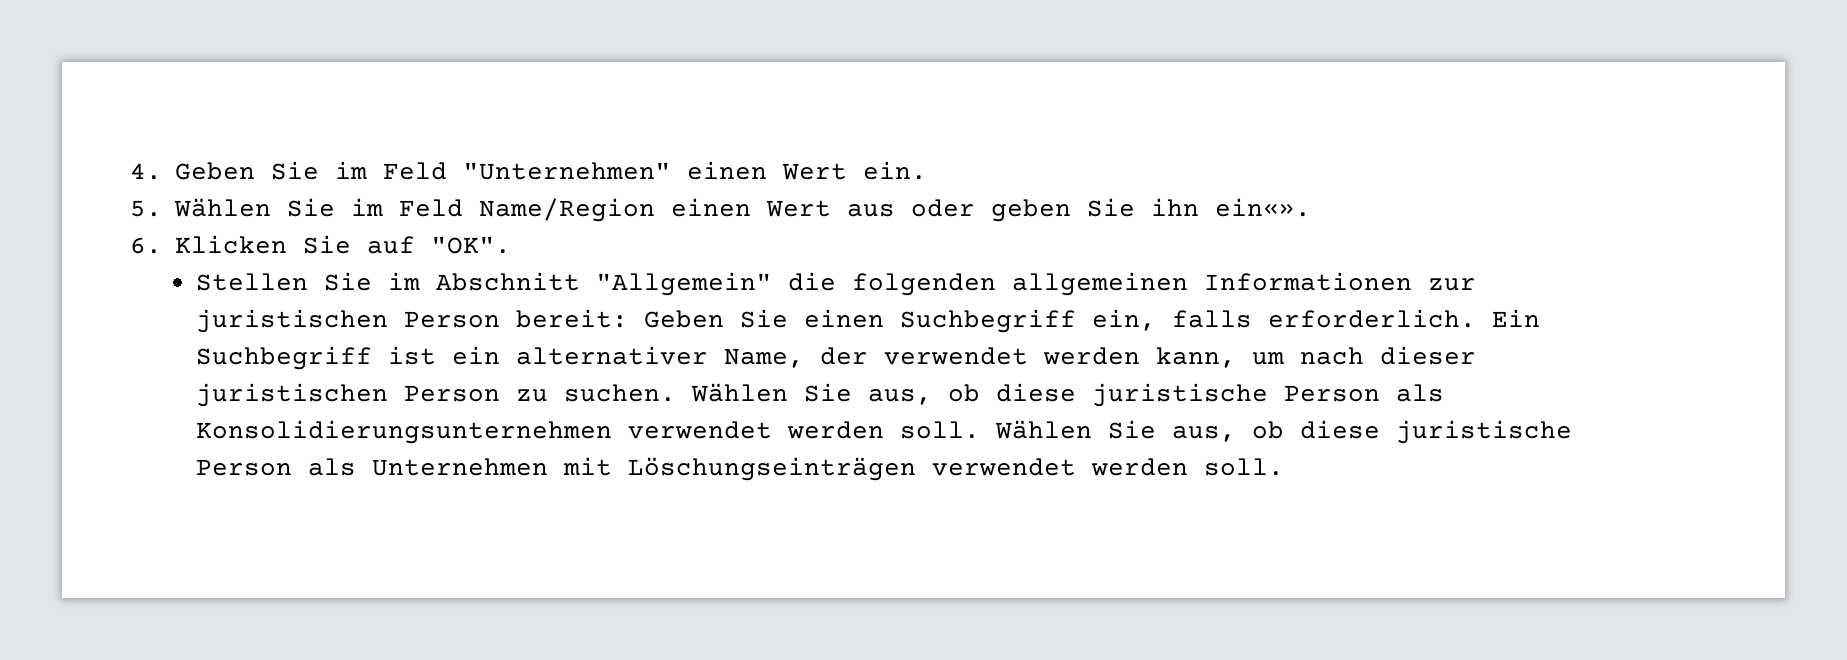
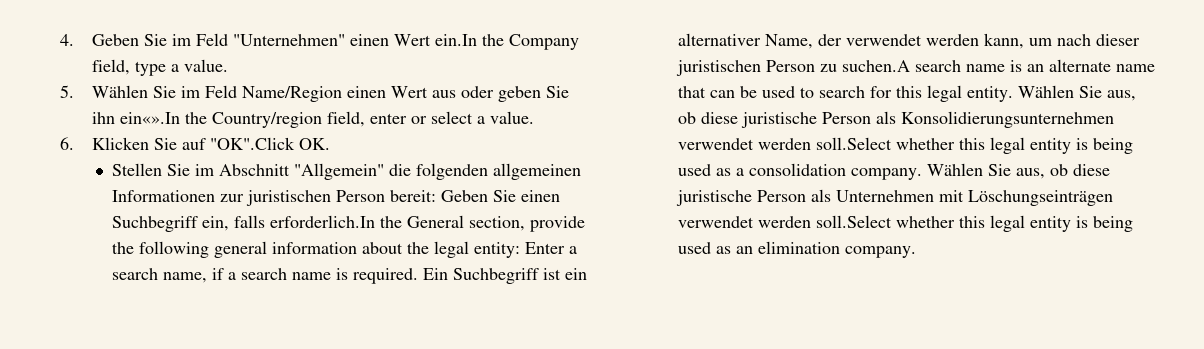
- 4. Geben Sie im Feld "Unternehmen" einen Wert ein.
+ 4. Geben Sie im Feld "Unternehmen" einen Wert ein.In the Company field, type a value.
- 5. Wählen Sie im Feld Name/Region einen Wert aus oder geben Sie ihn ein«».
+ 5. Wählen Sie im Feld Name/Region einen Wert aus oder geben Sie ihn ein«».In the Country/region field, enter or select a value.
- 6. Klicken Sie auf "OK".
+ 6. Klicken Sie auf "OK".Click OK.
- Stellen Sie im Abschnitt "Allgemein" die folgenden allgemeinen Informationen zur juristischen Person bereit: Geben Sie einen Suchbegriff ein, falls erforderlich.
+ Stellen Sie im Abschnitt "Allgemein" die folgenden allgemeinen Informationen zur juristischen Person bereit: Geben Sie einen Suchbegriff ein, falls erforderlich.In the General section, provide the following general information about the legal entity: Enter a search name, if a search name is required.
- Ein Suchbegriff ist ein alternativer Name, der verwendet werden kann, um nach dieser juristischen Person zu suchen.
+ Ein Suchbegriff ist ein alternativer Name, der verwendet werden kann, um nach dieser juristischen Person zu suchen.A search name is an alternate name that can be used to search for this legal entity.
- Wählen Sie aus, ob diese juristische Person als Konsolidierungsunternehmen verwendet werden soll.
+ Wählen Sie aus, ob diese juristische Person als Konsolidierungsunternehmen verwendet werden soll.Select whether this legal entity is being used as a consolidation company.
- Wählen Sie aus, ob diese juristische Person als Unternehmen mit Löschungseinträgen verwendet werden soll.
+ Wählen Sie aus, ob diese juristische Person als Unternehmen mit Löschungseinträgen verwendet werden soll.Select whether this legal entity is being used as an elimination company.

